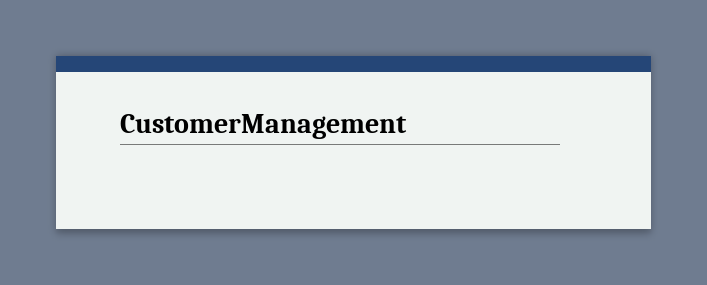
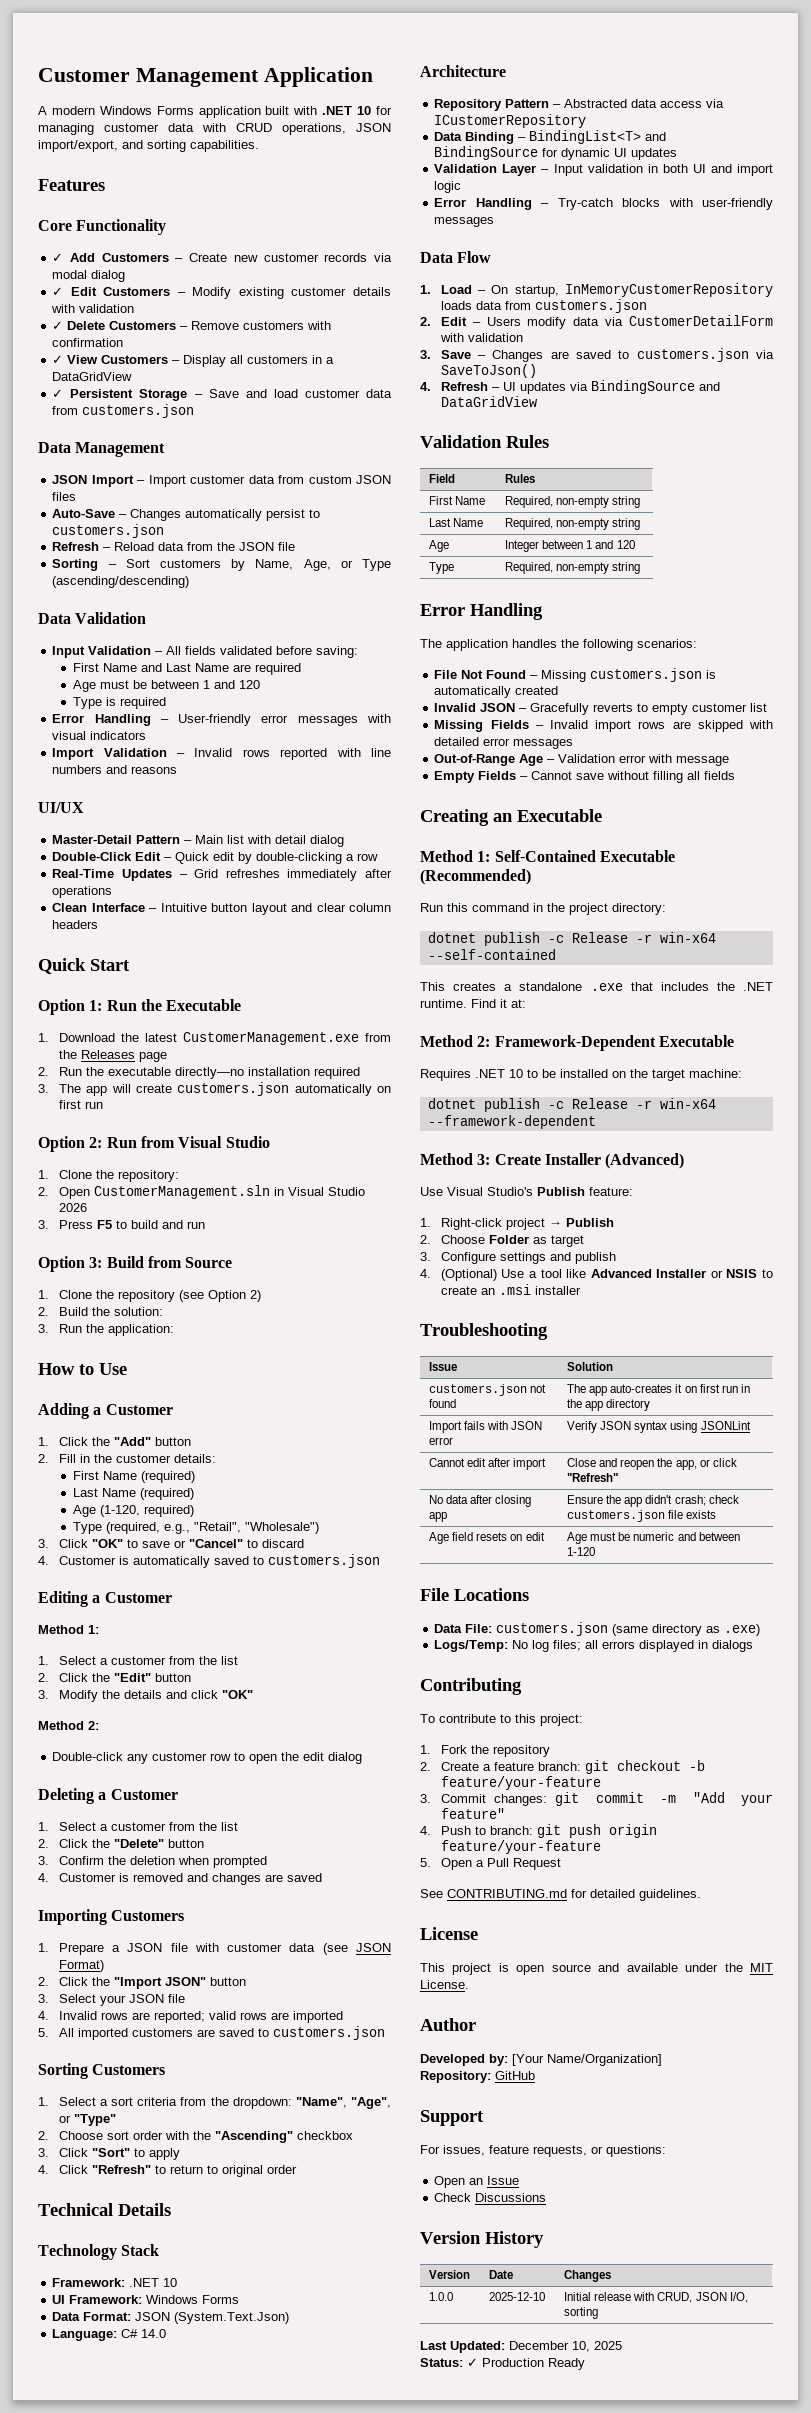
- CustomerManagement
+ Customer Management Application
+ A modern Windows Forms application built with .NET 10 for managing customer data with CRUD operations, JSON import/export, and sorting capabilities.
+ Features
+ Core Functionality
+ ✓ Add Customers – Create new customer records via modal dialog
+ ✓ Edit Customers – Modify existing customer details with validation
+ ✓ Delete Customers – Remove customers with confirmation
+ ✓ View Customers – Display all customers in a DataGridView
+ ✓ Persistent Storage – Save and load customer data from customers.json
+ Data Management
+ JSON Import – Import customer data from custom JSON files
+ Auto-Save – Changes automatically persist to customers.json
+ Refresh – Reload data from the JSON file
+ Sorting – Sort customers by Name, Age, or Type (ascending/descending)
+ Data Validation
+ Input Validation – All fields validated before saving:
+ First Name and Last Name are required
+ Age must be between 1 and 120
+ Type is required
+ Error Handling – User-friendly error messages with visual indicators
+ Import Validation – Invalid rows reported with line numbers and reasons
+ UI/UX
+ Master-Detail Pattern – Main list with detail dialog
+ Double-Click Edit – Quick edit by double-clicking a row
+ Real-Time Updates – Grid refreshes immediately after operations
+ Clean Interface – Intuitive button layout and clear column headers
+ Quick Start
+ Option 1: Run the Executable
+ 1. Download the latest CustomerManagement.exe from the Releases page
+ 2. Run the executable directly—no installation required
+ 3. The app will create customers.json automatically on first run
+ Option 2: Run from Visual Studio
+ 1. Clone the repository:
+ 2. Open CustomerManagement.sln in Visual Studio 2026
+ 3. Press F5 to build and run
+ Option 3: Build from Source
+ 1. Clone the repository (see Option 2)
+ 2. Build the solution:
+ 3. Run the application:
+ How to Use
+ Adding a Customer
+ 1. Click the "Add" button
+ 2. Fill in the customer details:
+ First Name (required)
+ Last Name (required)
+ Age (1-120, required)
+ Type (required, e.g., "Retail", "Wholesale")
+ 3. Click "OK" to save or "Cancel" to discard
+ 4. Customer is automatically saved to customers.json
+ Editing a Customer
+ Method 1:
+ 1. Select a customer from the list
+ 2. Click the "Edit" button
+ 3. Modify the details and click "OK"
+ Method 2:
+ Double-click any customer row to open the edit dialog
+ Deleting a Customer
+ 1. Select a customer from the list
+ 2. Click the "Delete" button
+ 3. Confirm the deletion when prompted
+ 4. Customer is removed and changes are saved
+ Importing Customers
+ 1. Prepare a JSON file with customer data (see JSON Format)
+ 2. Click the "Import JSON" button
+ 3. Select your JSON file
+ 4. Invalid rows are reported; valid rows are imported
+ 5. All imported customers are saved to customers.json
+ Sorting Customers
+ 1. Select a sort criteria from the dropdown: "Name", "Age", or "Type"
+ 2. Choose sort order with the "Ascending" checkbox
+ 3. Click "Sort" to apply
+ 4. Click "Refresh" to return to original order
+ Technical Details
+ Technology Stack
+ Framework: .NET 10
+ UI Framework: Windows Forms
+ Data Format: JSON (System.Text.Json)
+ Language: C# 14.0
+ Architecture
+ Repository Pattern – Abstracted data access via ICustomerRepository
+ Data Binding – BindingList<T> and BindingSource for dynamic UI updates
+ Validation Layer – Input validation in both UI and import logic
+ Error Handling – Try-catch blocks with user-friendly messages
+ Data Flow
+ 1. Load – On startup, InMemoryCustomerRepository loads data from customers.json
+ 2. Edit – Users modify data via CustomerDetailForm with validation
+ 3. Save – Changes are saved to customers.json via SaveToJson()
+ 4. Refresh – UI updates via BindingSource and DataGridView
+ Validation Rules
+ Field | Rules
+ First Name | Required, non-empty string
+ Last Name | Required, non-empty string
+ Age | Integer between 1 and 120
+ Type | Required, non-empty string
+ Error Handling
+ The application handles the following scenarios:
+ File Not Found – Missing customers.json is automatically created
+ Invalid JSON – Gracefully reverts to empty customer list
+ Missing Fields – Invalid import rows are skipped with detailed error messages
+ Out-of-Range Age – Validation error with message
+ Empty Fields – Cannot save without filling all fields
+ Creating an Executable
+ Method 1: Self-Contained Executable (Recommended)
+ Run this command in the project directory:
+ dotnet publish -c Release -r win-x64 --self-contained
+ This creates a standalone .exe that includes the .NET runtime. Find it at:
+ Method 2: Framework-Dependent Executable
+ Requires .NET 10 to be installed on the target machine:
+ dotnet publish -c Release -r win-x64 --framework-dependent
+ Method 3: Create Installer (Advanced)
+ Use Visual Studio's Publish feature:
+ 1. Right-click project → Publish
+ 2. Choose Folder as target
+ 3. Configure settings and publish
+ 4. (Optional) Use a tool like Advanced Installer or NSIS to create an .msi installer
+ Troubleshooting
+ Issue | Solution
+ customers.json not found | The app auto-creates it on first run in the app directory
+ Import fails with JSON error | Verify JSON syntax using JSONLint
+ Cannot edit after import | Close and reopen the app, or click "Refresh"
+ No data after closing app | Ensure the app didn't crash; check customers.json file exists
+ Age field resets on edit | Age must be numeric and between 1-120
+ File Locations
+ Data File: customers.json (same directory as .exe)
+ Logs/Temp: No log files; all errors displayed in dialogs
+ Contributing
+ To contribute to this project:
+ 1. Fork the repository
+ 2. Create a feature branch: git checkout -b feature/your-feature
+ 3. Commit changes: git commit -m "Add your feature"
+ 4. Push to branch: git push origin feature/your-feature
+ 5. Open a Pull Request
+ See CONTRIBUTING.md for detailed guidelines.
+ License
+ This project is open source and available under the MIT License.
+ Author
+ Developed by: [Your Name/Organization]
+ Repository: GitHub
+ Support
+ For issues, feature requests, or questions:
+ Open an Issue
+ Check Discussions
+ Version History
+ Version | Date | Changes
+ 1.0.0 | 2025-12-10 | Initial release with CRUD, JSON I/O, sorting
+ Last Updated: December 10, 2025
+ Status: ✓ Production Ready

